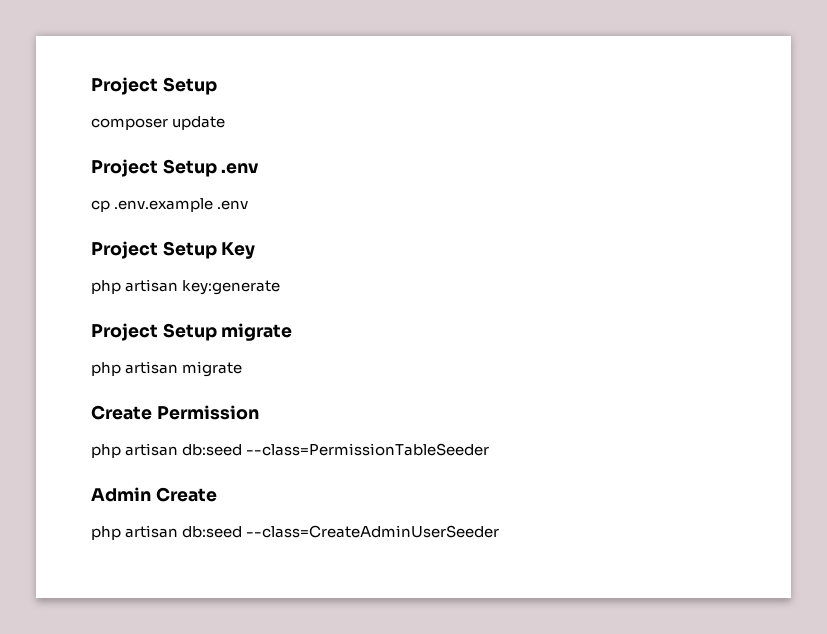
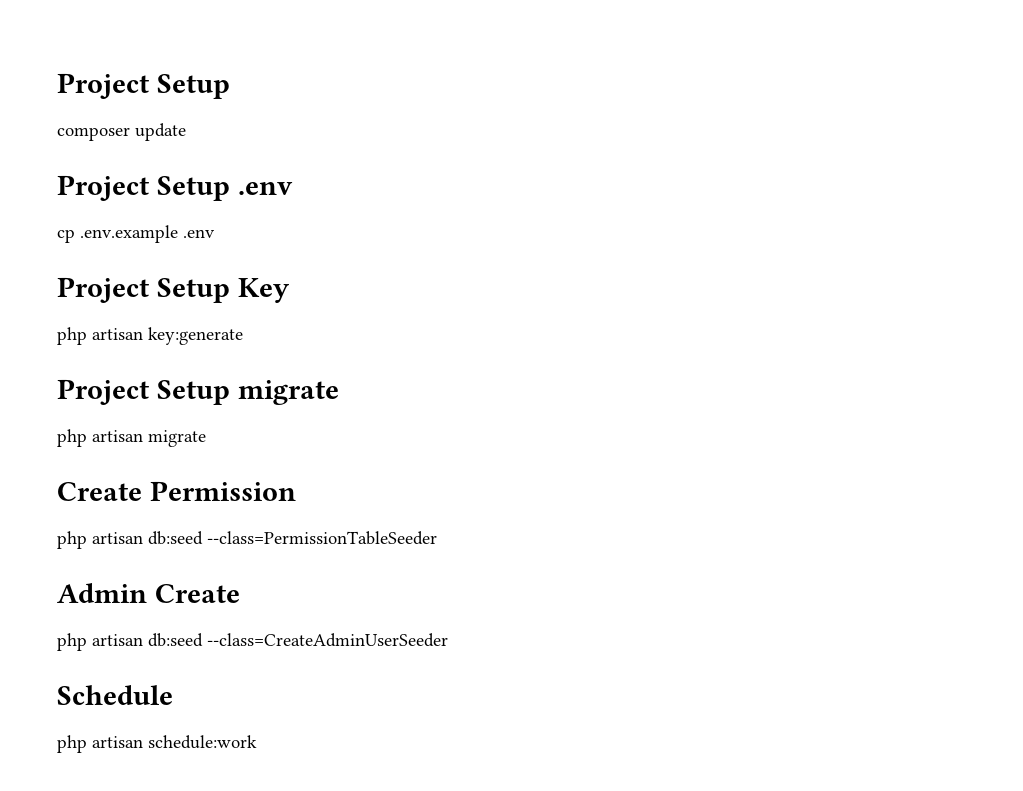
+ Schedule
+ php artisan schedule:work

